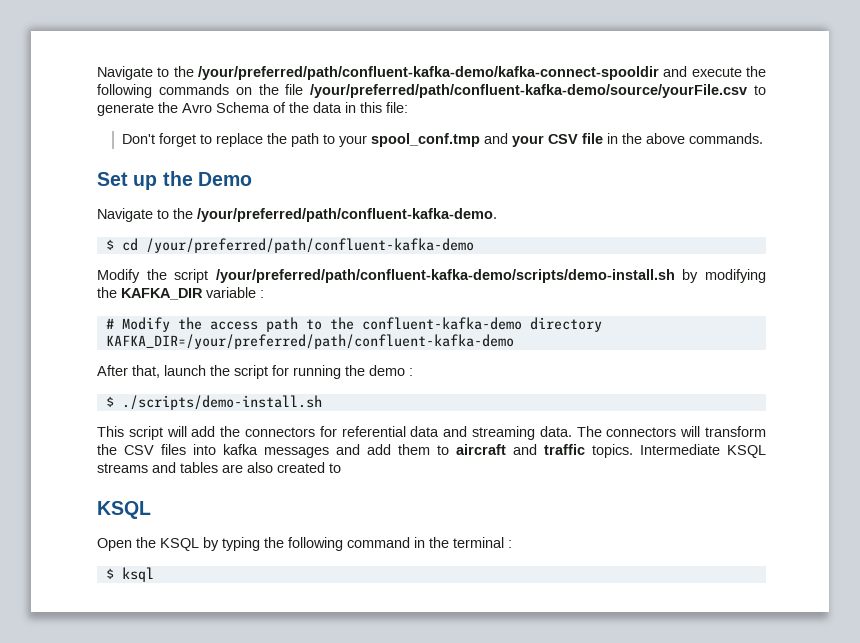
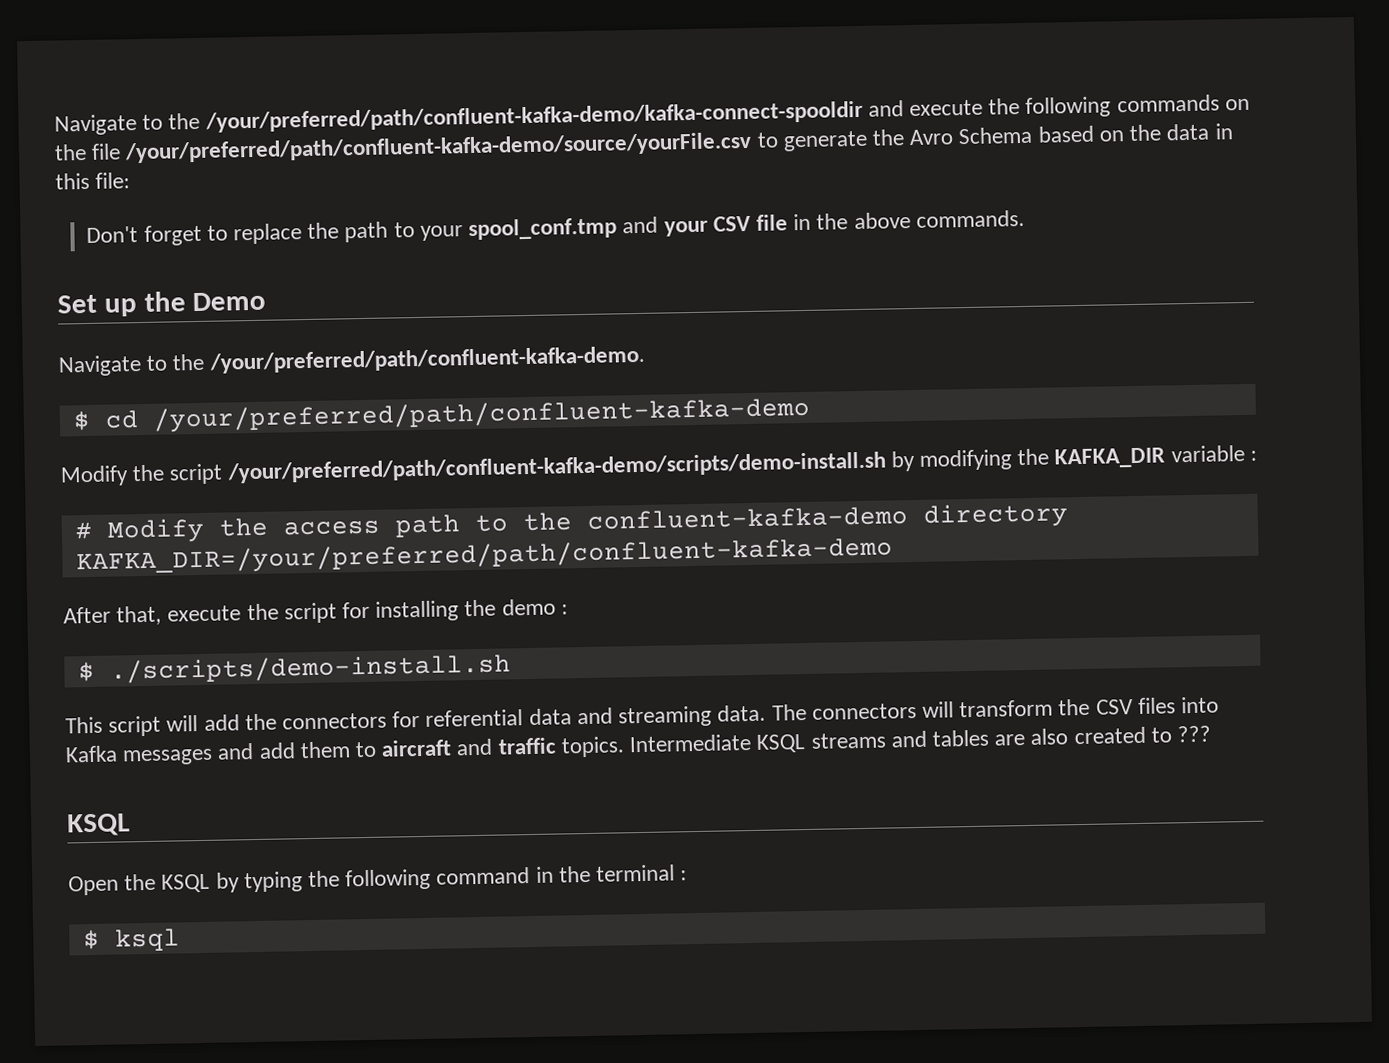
- Navigate to the /your/preferred/path/confluent-kafka-demo/kafka-connect-spooldir and execute the following commands on the file /your/preferred/path/confluent-kafka-demo/source/yourFile.csv to generate the Avro Schema of the data in this file:
+ Navigate to the /your/preferred/path/confluent-kafka-demo/kafka-connect-spooldir and execute the following commands on the file /your/preferred/path/confluent-kafka-demo/source/yourFile.csv to generate the Avro Schema based on the data in this file:
- After that, launch the script for running the demo :
+ After that, execute the script for installing the demo :
- The connectors will transform the CSV files into kafka messages and add them to aircraft and traffic topics.
+ The connectors will transform the CSV files into Kafka messages and add them to aircraft and traffic topics.
- Intermediate KSQL streams and tables are also created to
+ Intermediate KSQL streams and tables are also created to ???

